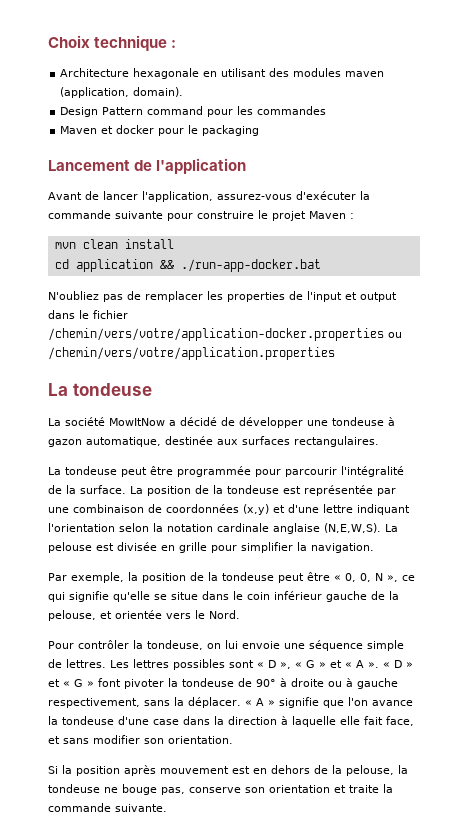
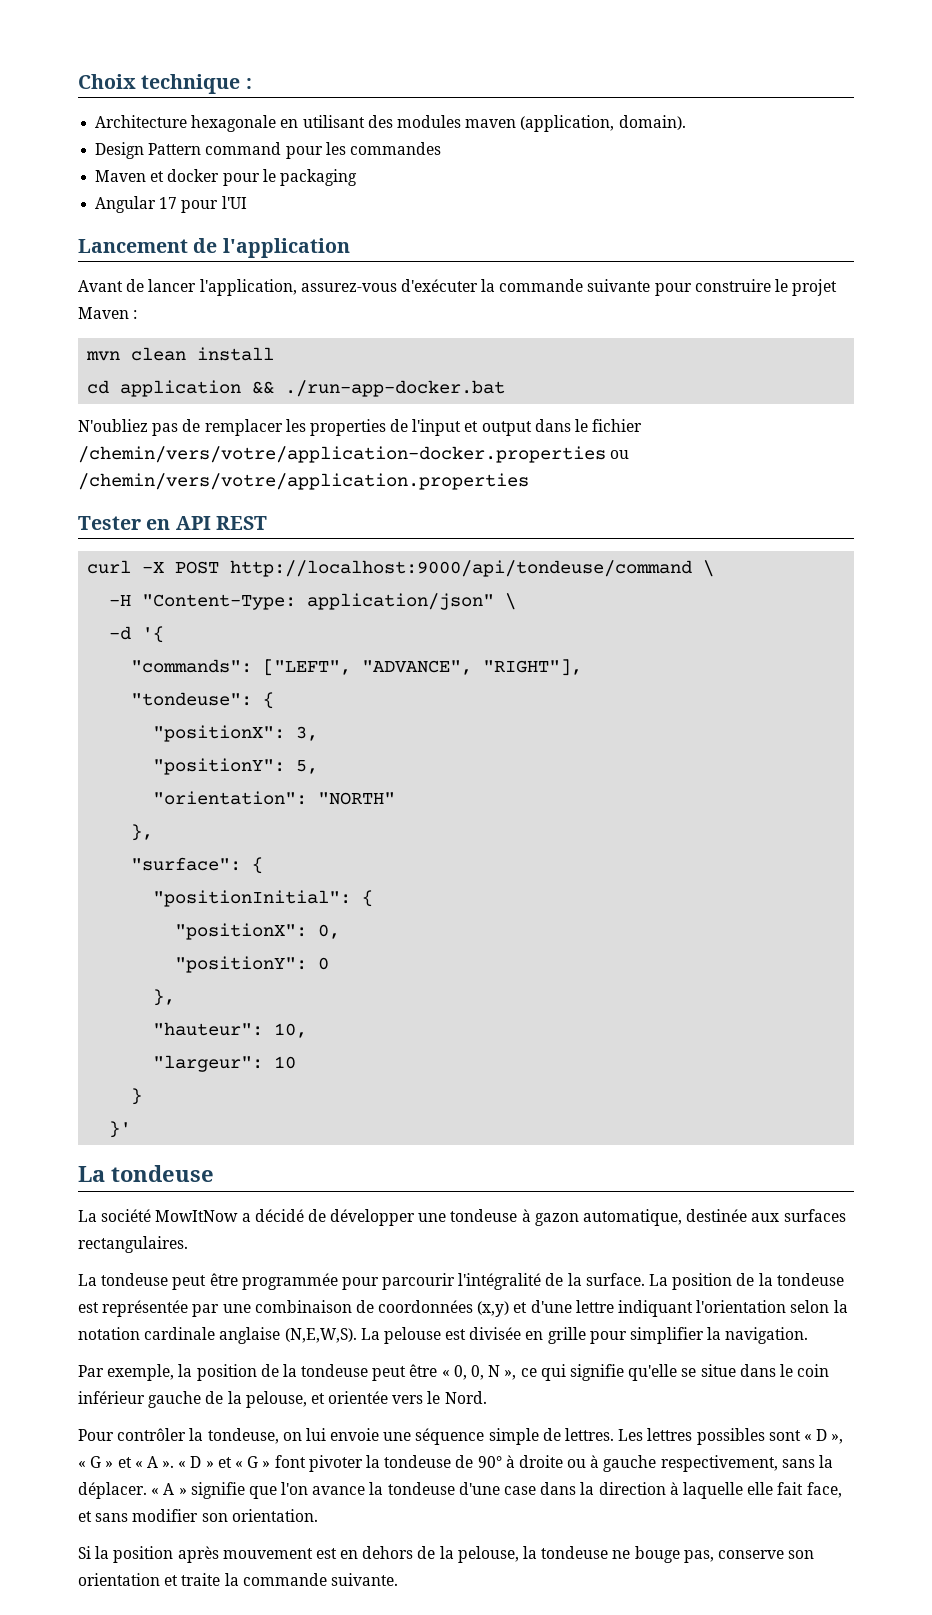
+ Angular 17 pour l'UI
+ Tester en API REST
+ curl -X POST http://localhost:9000/api/tondeuse/command \
+ -H "Content-Type: application/json" \
+ -d '{
+ "commands": ["LEFT", "ADVANCE", "RIGHT"],
+ "tondeuse": {
+ "positionX": 3,
+ "positionY": 5,
+ "orientation": "NORTH"
+ },
+ "surface": {
+ "positionInitial": {
+ "positionX": 0,
+ "positionY": 0
+ },
+ "hauteur": 10,
+ "largeur": 10
+ }
+ }'

